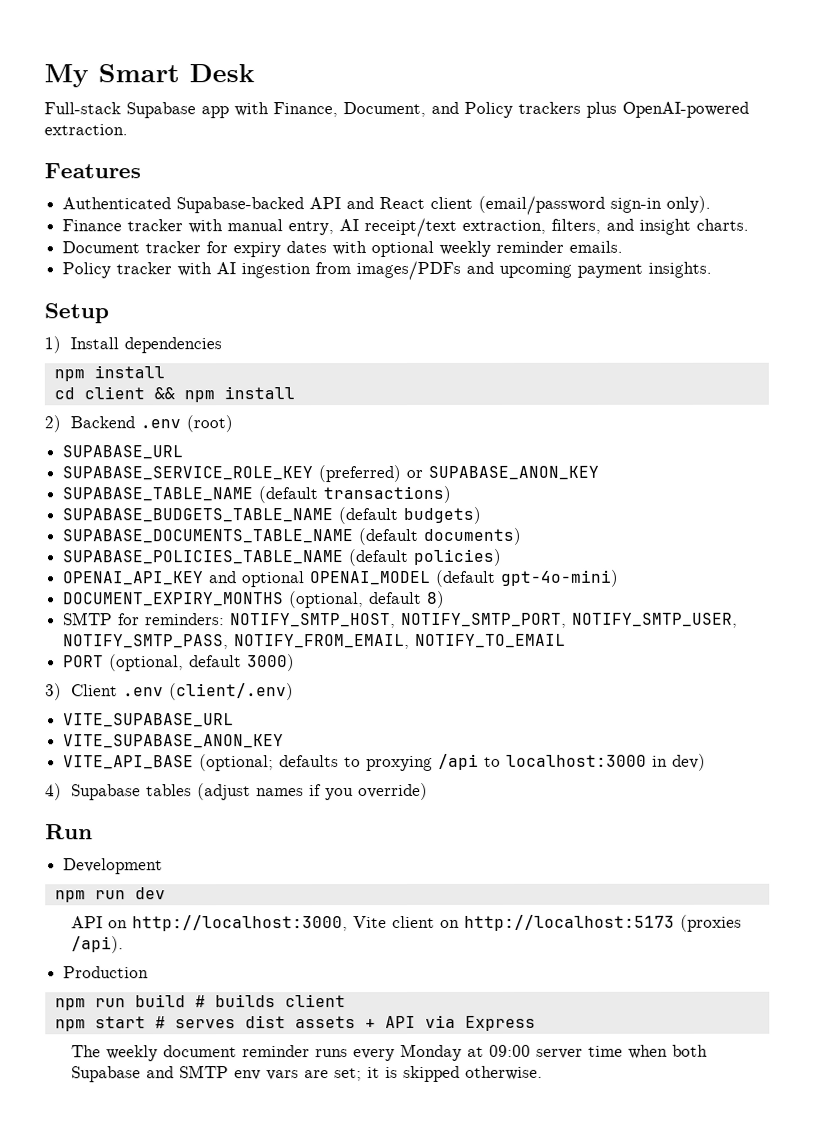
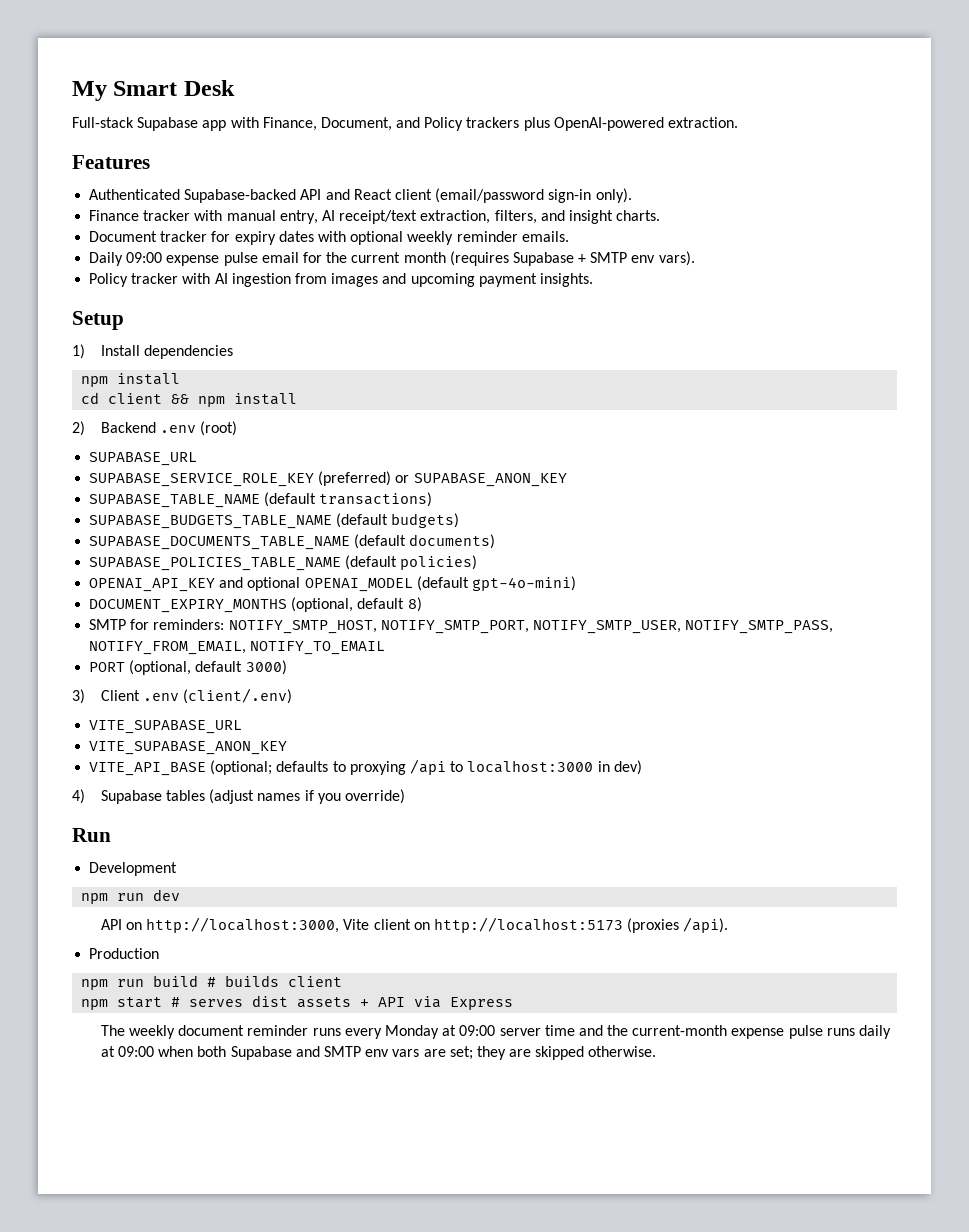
+ Daily 09:00 expense pulse email for the current month (requires Supabase + SMTP env vars).
- Policy tracker with AI ingestion from images/PDFs and upcoming payment insights.
+ Policy tracker with AI ingestion from images and upcoming payment insights.
- The weekly document reminder runs every Monday at 09:00 server time when both Supabase and SMTP env vars are set; it is skipped otherwise.
+ The weekly document reminder runs every Monday at 09:00 server time and the current-month expense pulse runs daily at 09:00 when both Supabase and SMTP env vars are set; they are skipped otherwise.

